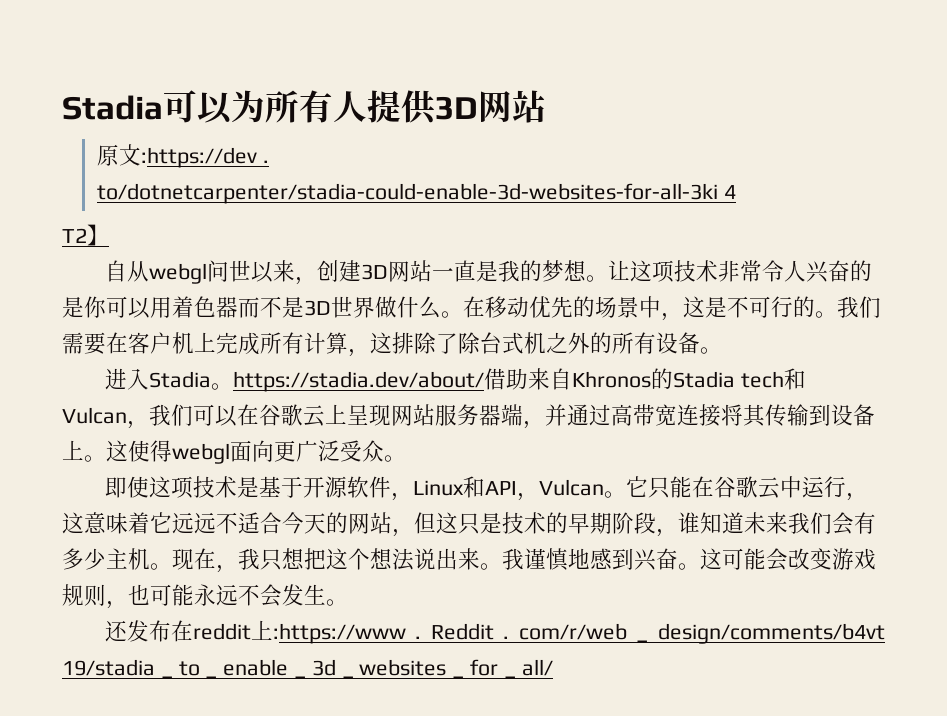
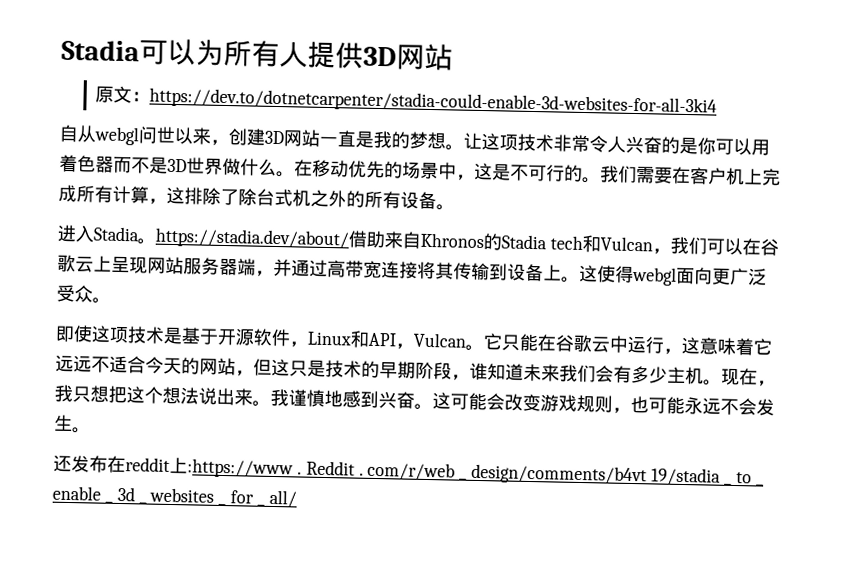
- 原文:https://dev . to/dotnetcarpenter/stadia-could-enable-3d-websites-for-all-3ki 4
- T2】
+ 原文：https://dev.to/dotnetcarpenter/stadia-could-enable-3d-websites-for-all-3ki4

